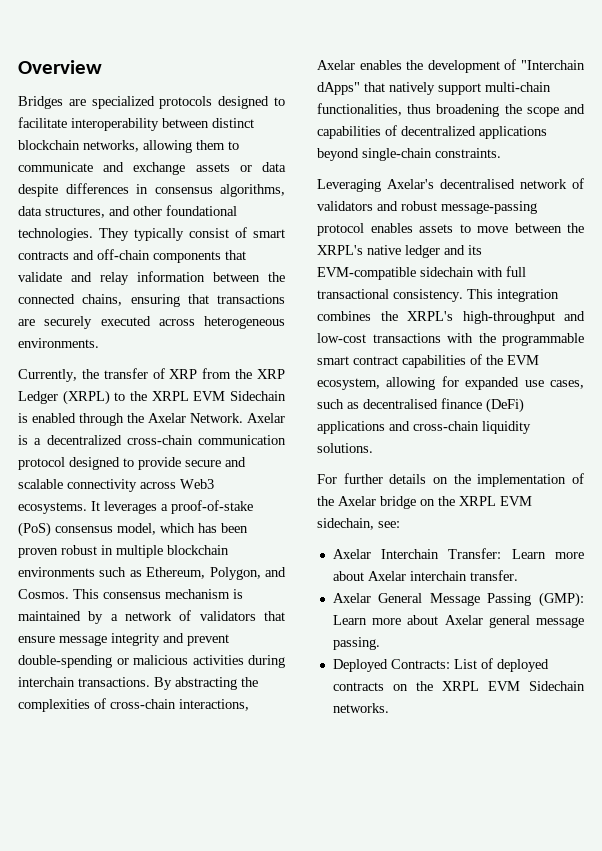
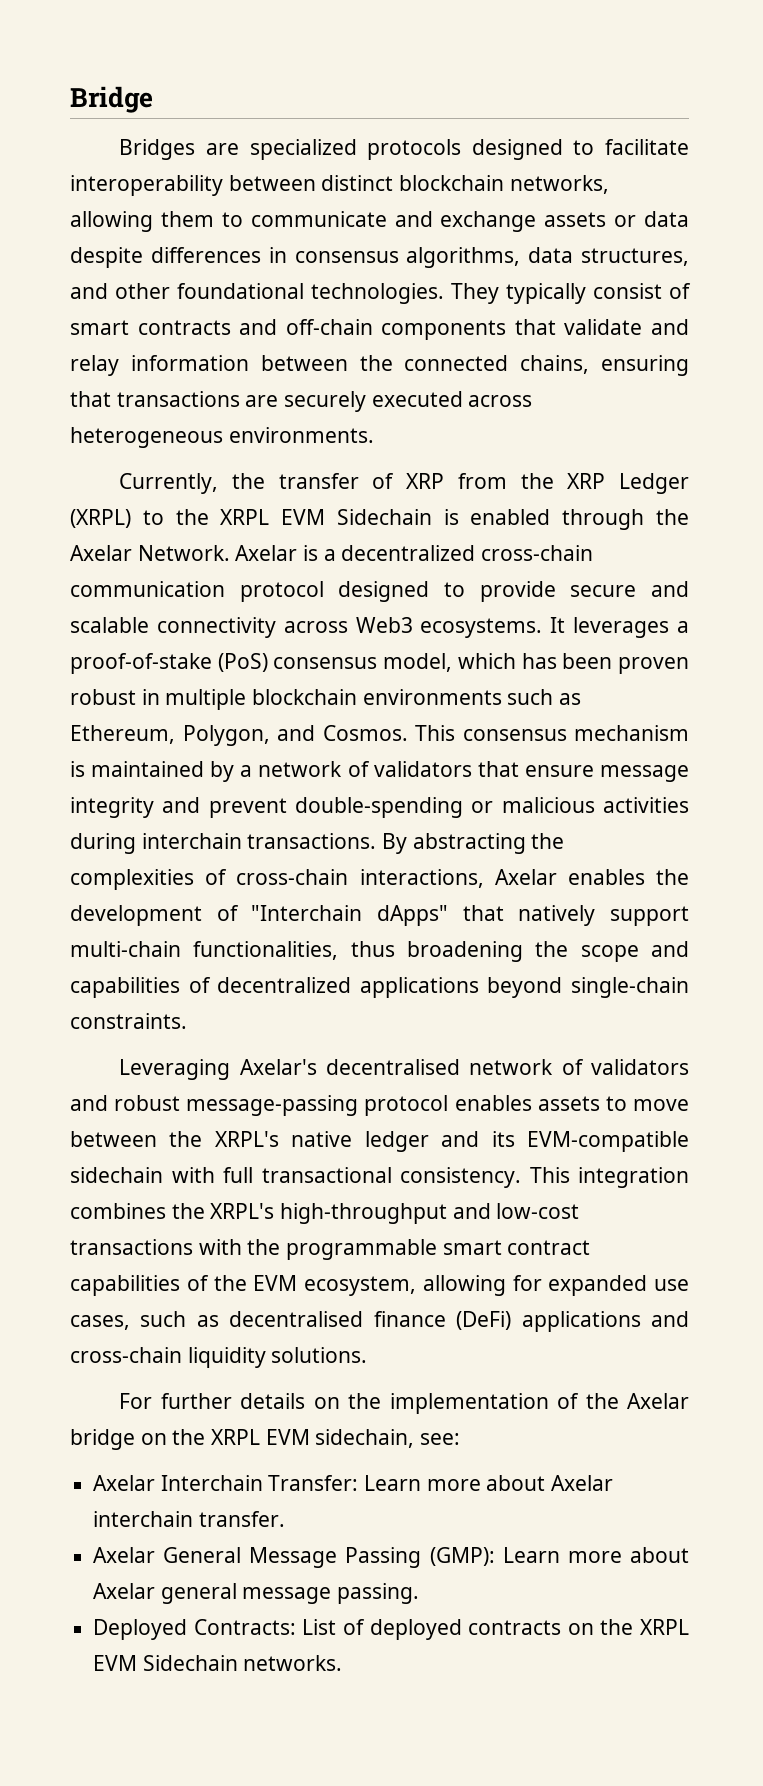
- Overview
+ Bridge

